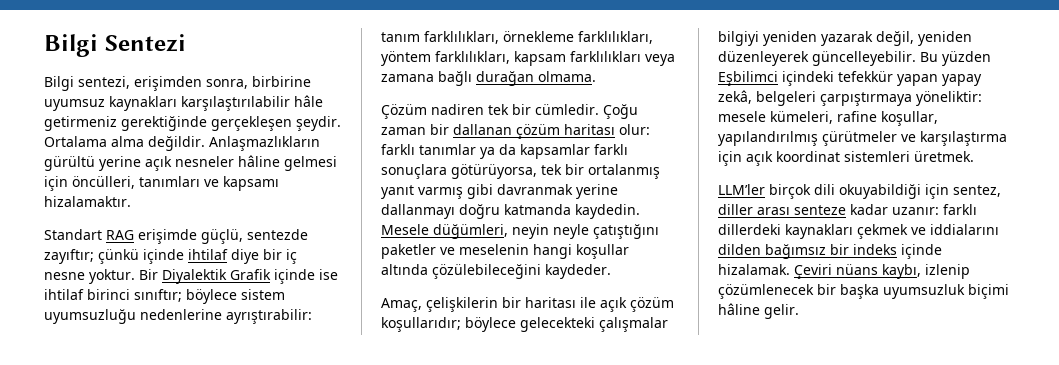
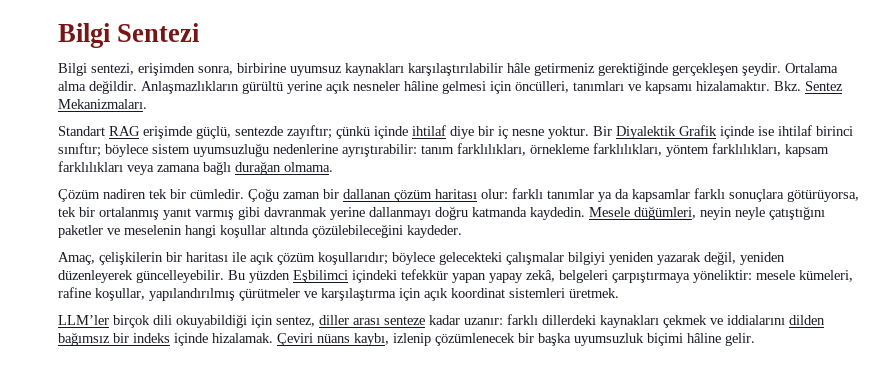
+ Bkz. Sentez Mekanizmaları.

